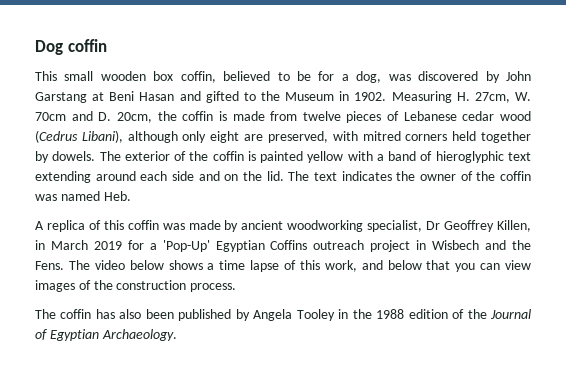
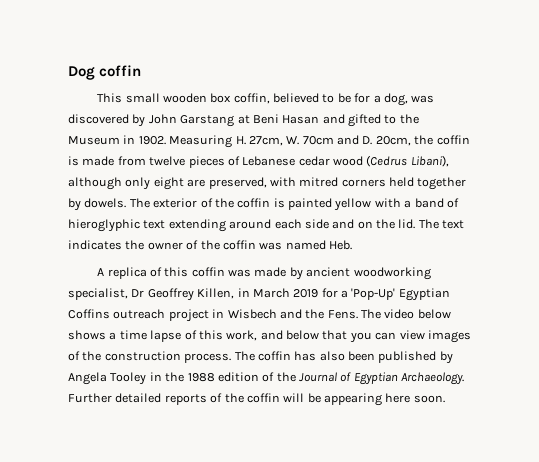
- The video below shows a time lapse of this work, and below that you can view images of the construction process.
- The coffin has also been published by Angela Tooley in the 1988 edition of the Journal of Egyptian Archaeology.
+ The video below shows a time lapse of this work, and below that you can view images of the construction process. The coffin has also been published by Angela Tooley in the 1988 edition of the Journal of Egyptian Archaeology.
+ Further detailed reports of the coffin will be appearing here soon.

